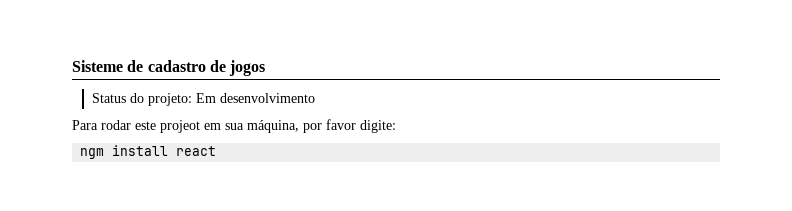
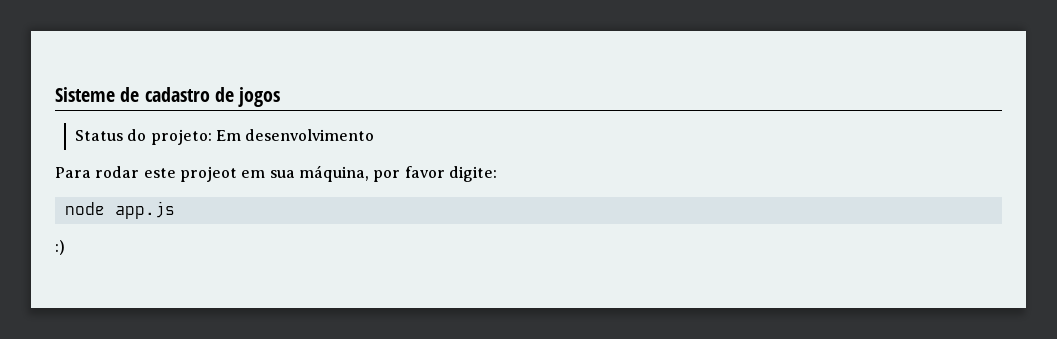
- ngm install react
+ node app.js
+ :)

